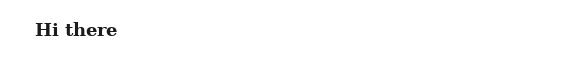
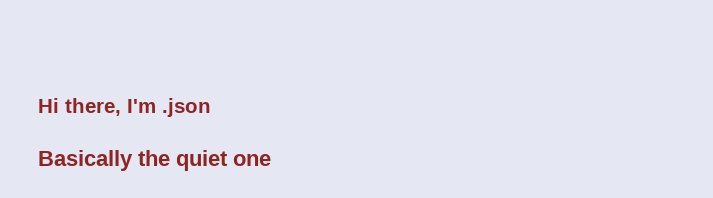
- Hi there
+ Hi there, I'm .json
+ Basically the quiet one

